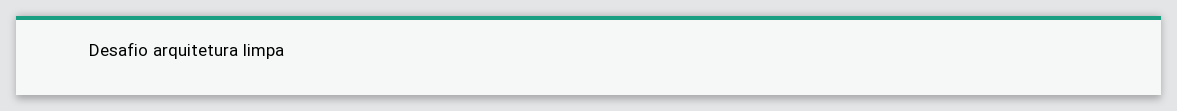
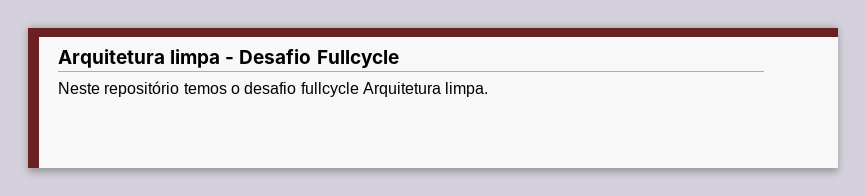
- Desafio arquitetura limpa
+ Arquitetura limpa - Desafio Fullcycle
+ Neste repositório temos o desafio fullcycle Arquitetura limpa.

